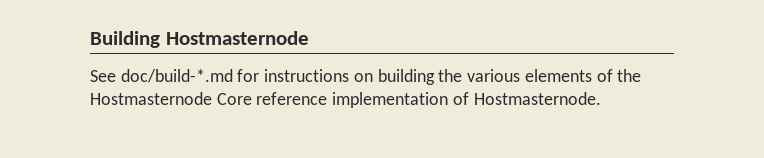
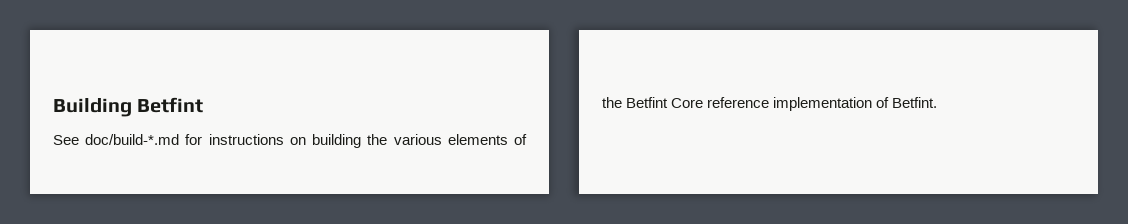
- Building Hostmasternode
+ Building Betfint
- See doc/build-*.md for instructions on building the various elements of the Hostmasternode Core reference implementation of Hostmasternode.
+ See doc/build-*.md for instructions on building the various elements of the Betfint Core reference implementation of Betfint.

